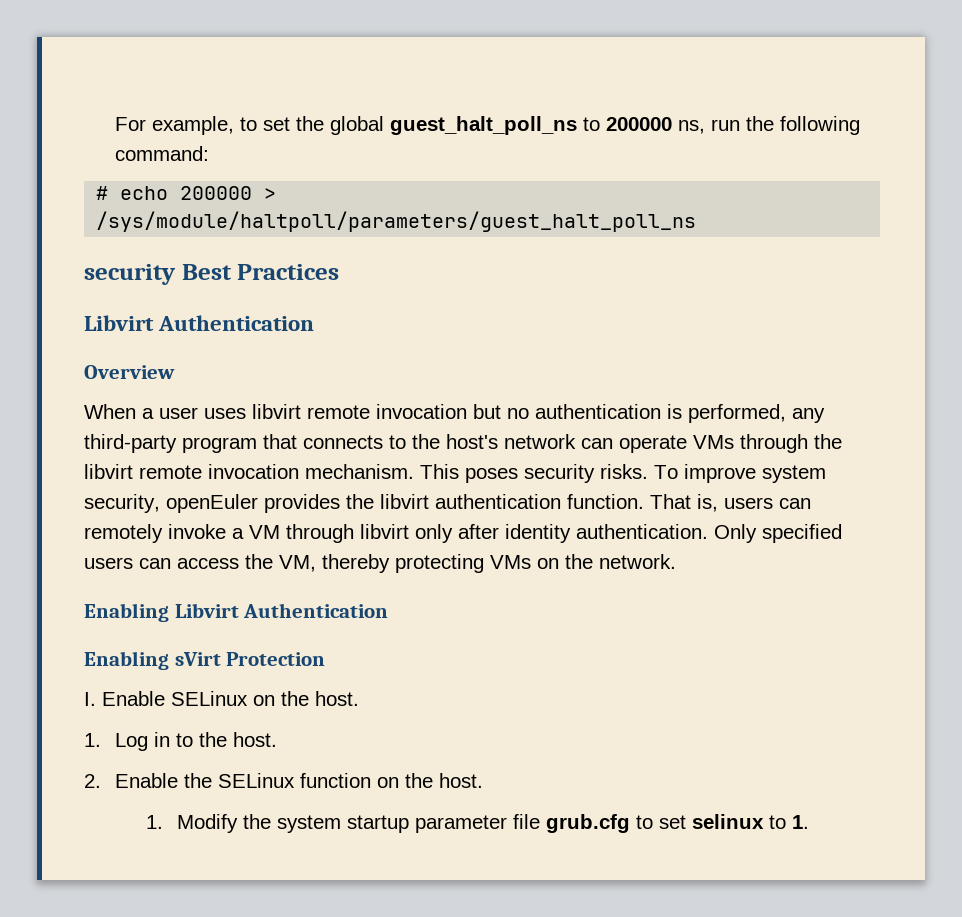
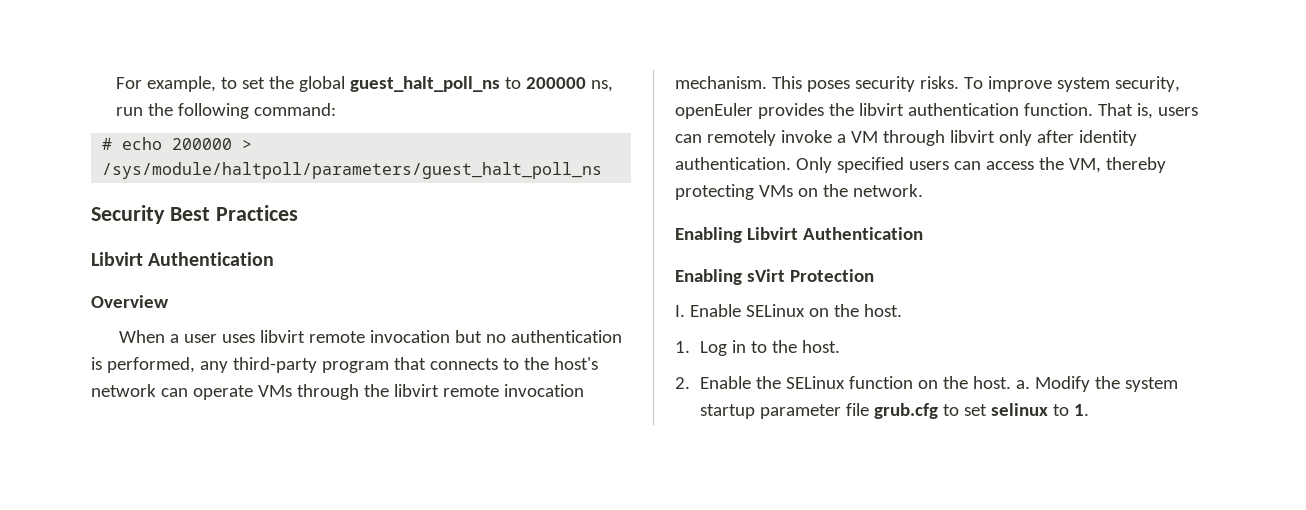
- security Best Practices
+ Security Best Practices
- 2. Enable the SELinux function on the host.
- 1. Modify the system startup parameter file grub.cfg to set selinux to 1.
+ 2. Enable the SELinux function on the host. a. Modify the system startup parameter file grub.cfg to set selinux to 1.

